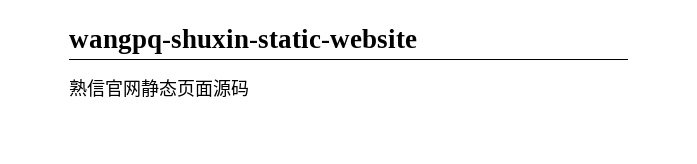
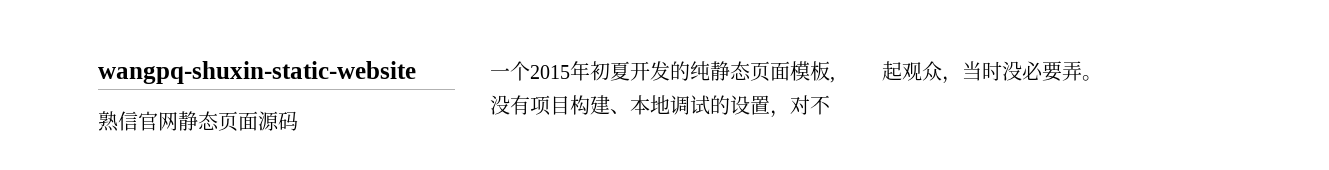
+ 一个2015年初夏开发的纯静态页面模板,没有项目构建、本地调试的设置，对不起观众，当时没必要弄。

